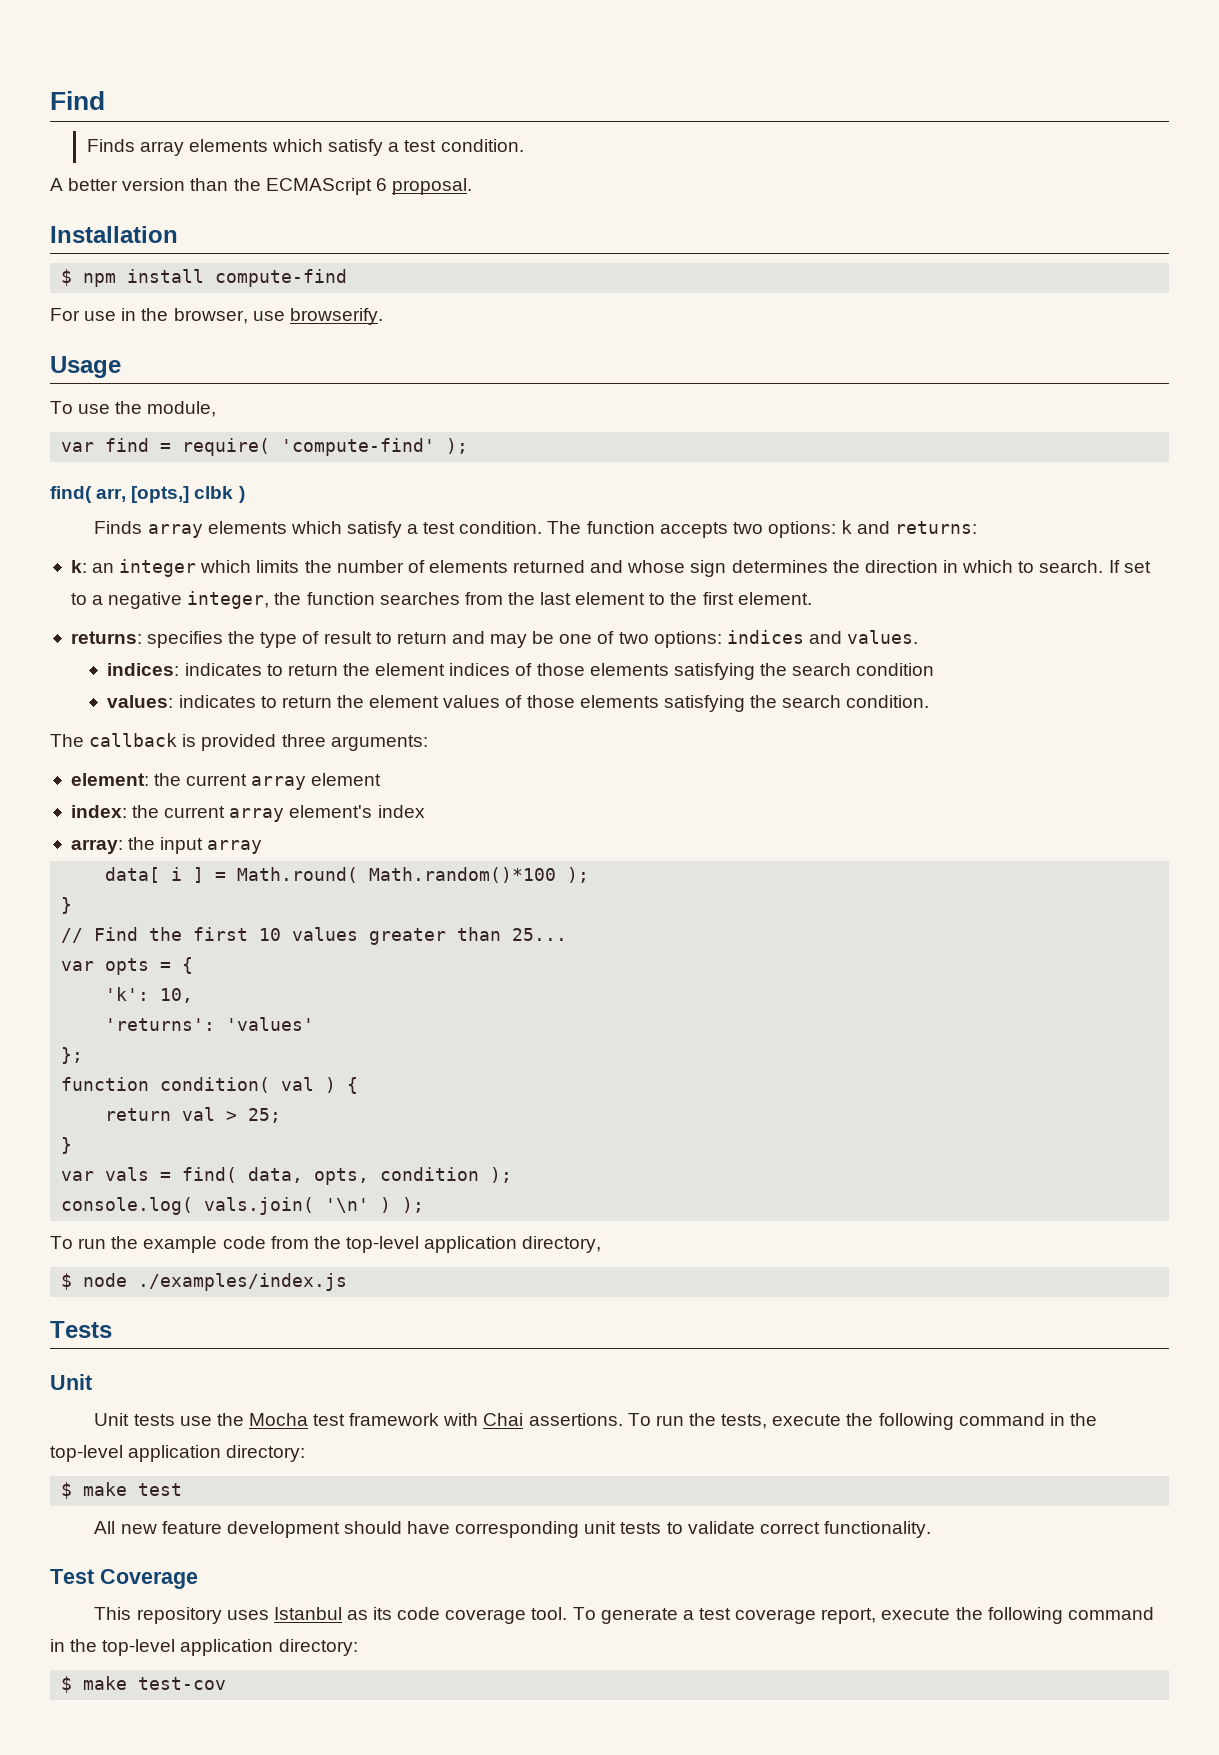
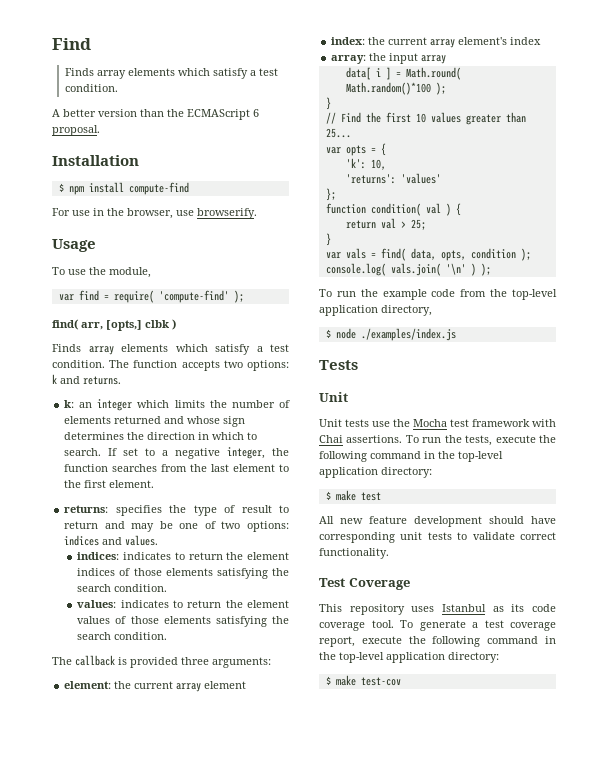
- The function accepts two options: k and returns:
+ The function accepts two options: k and returns.
- indices: indicates to return the element indices of those elements satisfying the search condition
+ indices: indicates to return the element indices of those elements satisfying the search condition.

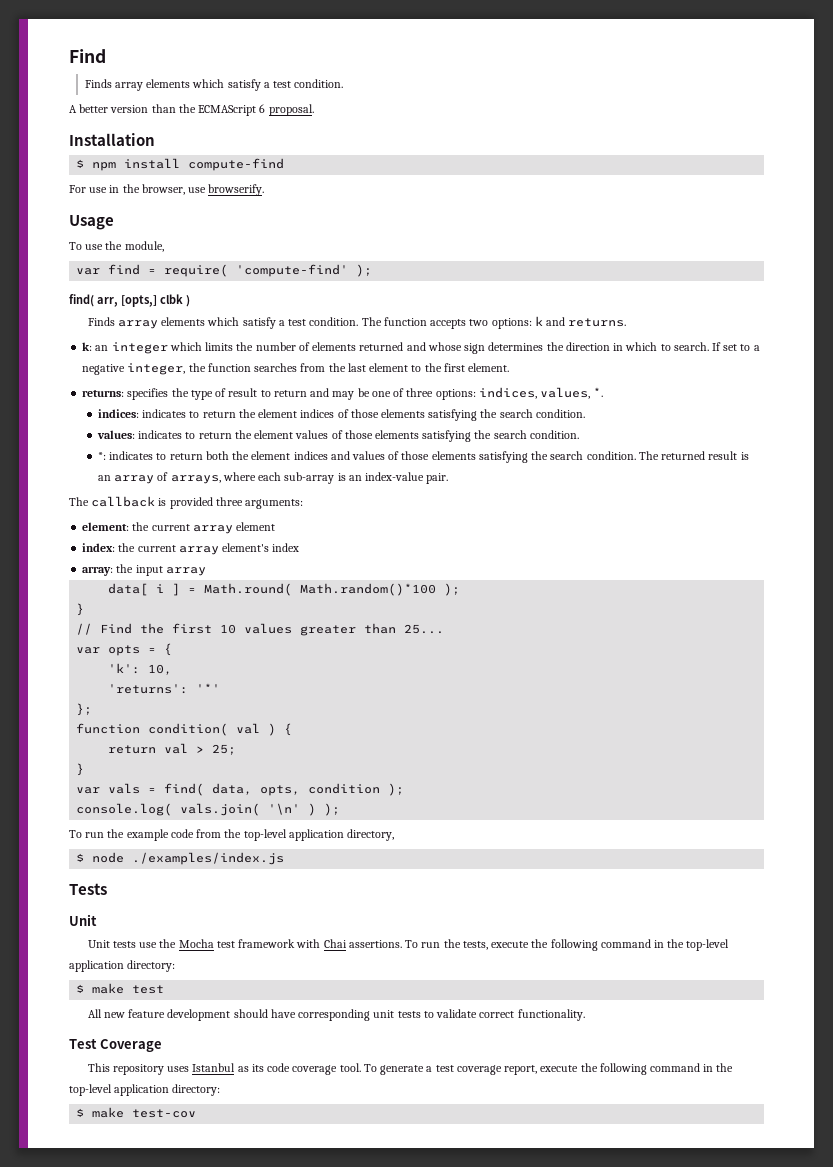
- returns: specifies the type of result to return and may be one of two options: indices and values.
+ returns: specifies the type of result to return and may be one of three options: indices, values, *.
+ *: indicates to return both the element indices and values of those elements satisfying the search condition. The returned result is an array of arrays, where each sub-array is an index-value pair.
- 'returns': 'values'
+ 'returns': '*'

